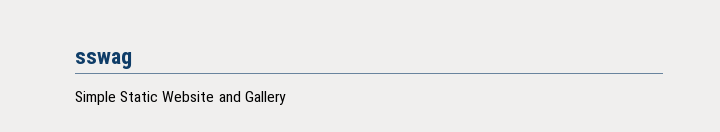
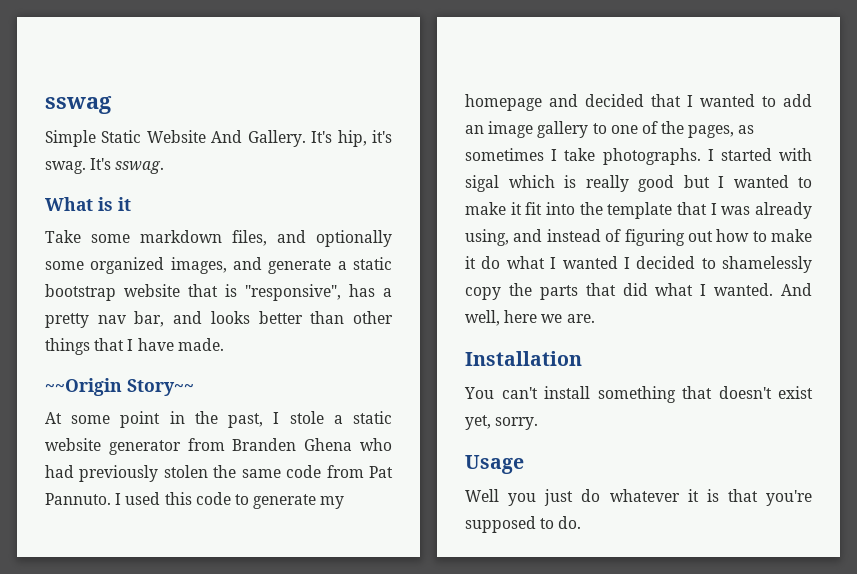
- Simple Static Website and Gallery
+ Simple Static Website And Gallery. It's hip, it's swag. It's sswag.
+ What is it
+ Take some markdown files, and optionally some organized images, and generate a static bootstrap website that is "responsive", has a pretty nav bar, and looks better than other things that I have made.
+ ~~Origin Story~~
+ At some point in the past, I stole a static website generator from Branden Ghena who had previously stolen the same code from Pat Pannuto. I used this code to generate my homepage and decided that I wanted to add an image gallery to one of the pages, as sometimes I take photographs. I started with sigal which is really good but I wanted to make it fit into the template that I was already using, and instead of figuring out how to make it do what I wanted I decided to shamelessly copy the parts that did what I wanted. And well, here we are.
+ Installation
+ You can't install something that doesn't exist yet, sorry.
+ Usage
+ Well you just do whatever it is that you're supposed to do.

